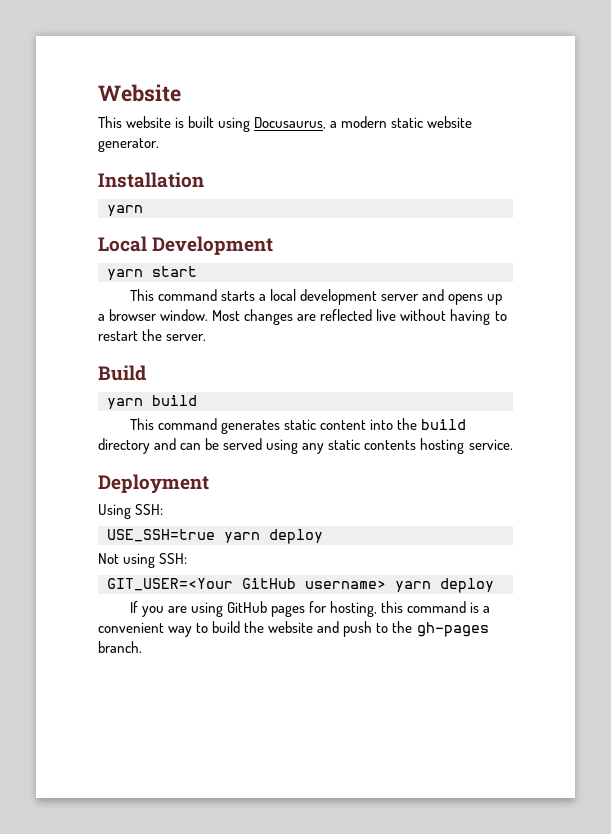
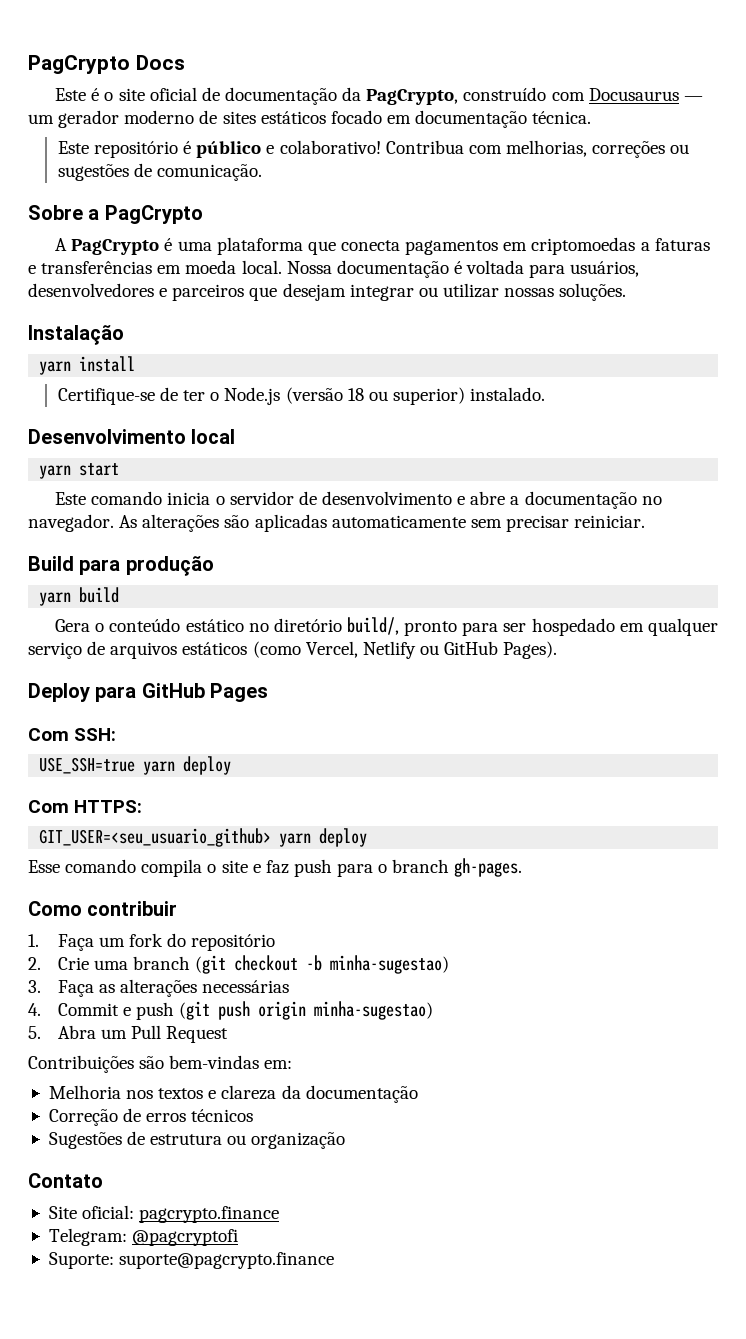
- Website
- This website is built using Docusaurus, a modern static website generator.
- Installation
- yarn
- Local Development
+ PagCrypto Docs
+ Este é o site oficial de documentação da PagCrypto, construído com Docusaurus — um gerador moderno de sites estáticos focado em documentação técnica.
+ Este repositório é público e colaborativo! Contribua com melhorias, correções ou sugestões de comunicação.
+ Sobre a PagCrypto
+ A PagCrypto é uma plataforma que conecta pagamentos em criptomoedas a faturas e transferências em moeda local. Nossa documentação é voltada para usuários, desenvolvedores e parceiros que desejam integrar ou utilizar nossas soluções.
+ Instalação
+ yarn install
+ Certifique-se de ter o Node.js (versão 18 ou superior) instalado.
+ Desenvolvimento local
  yarn start
- This command starts a local development server and opens up a browser window. Most changes are reflected live without having to restart the server.
+ Este comando inicia o servidor de desenvolvimento e abre a documentação no navegador. As alterações são aplicadas automaticamente sem precisar reiniciar.
- Build
+ Build para produção
- This command generates static content into the build directory and can be served using any static contents hosting service.
- Deployment
- Using SSH:
+ Gera o conteúdo estático no diretório build/, pronto para ser hospedado em qualquer serviço de arquivos estáticos (como Vercel, Netlify ou GitHub Pages).
+ Deploy para GitHub Pages
+ Com SSH:
  USE_SSH=true yarn deploy
- Not using SSH:
- GIT_USER=<Your GitHub username> yarn deploy
- If you are using GitHub pages for hosting, this command is a convenient way to build the website and push to the gh-pages branch.
+ Com HTTPS:
+ GIT_USER=<seu_usuario_github> yarn deploy
+ Esse comando compila o site e faz push para o branch gh-pages.
+ Como contribuir
+ 1. Faça um fork do repositório
+ 2. Crie uma branch (git checkout -b minha-sugestao)
+ 3. Faça as alterações necessárias
+ 4. Commit e push (git push origin minha-sugestao)
+ 5. Abra um Pull Request
+ Contribuições são bem-vindas em:
+ Melhoria nos textos e clareza da documentação
+ Correção de erros técnicos
+ Sugestões de estrutura ou organização
+ Contato
+ Site oficial: pagcrypto.finance
+ Telegram: @pagcryptofi
+ Suporte: suporte@pagcrypto.finance

